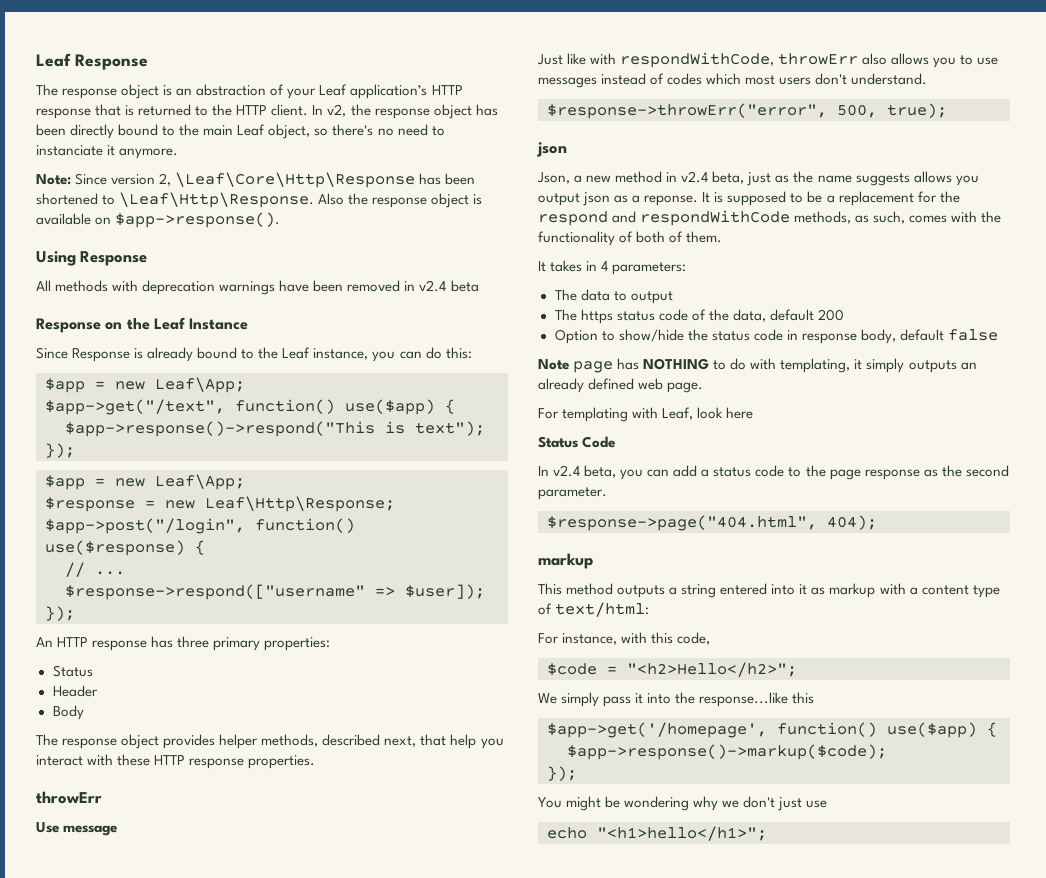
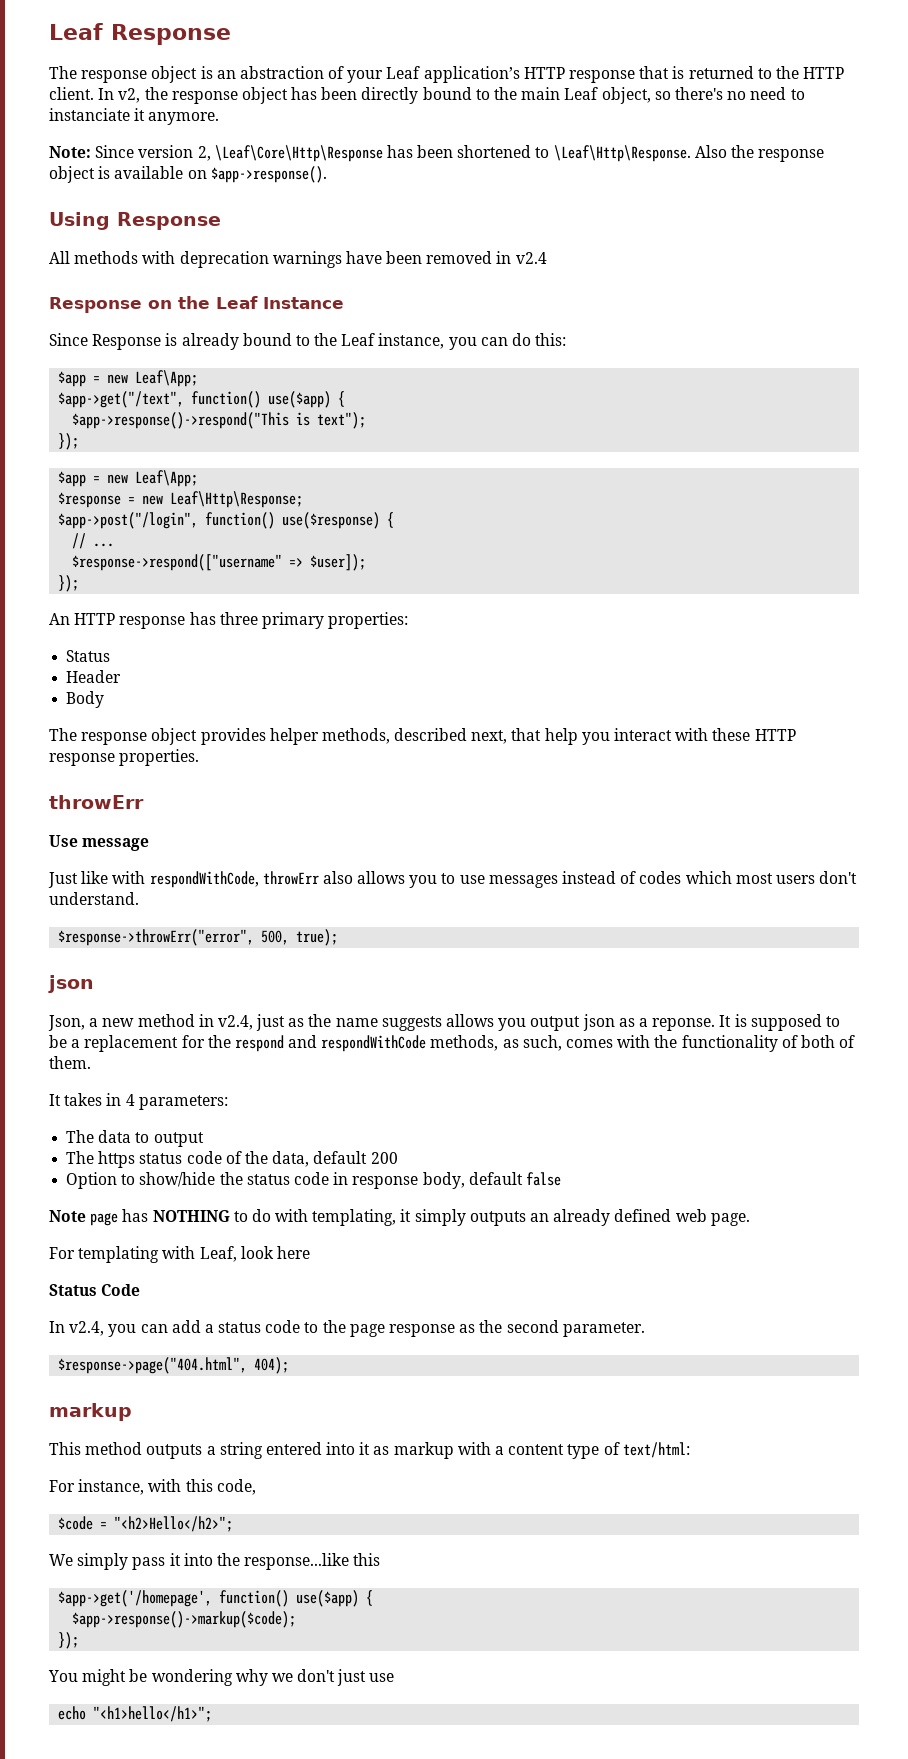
- All methods with deprecation warnings have been removed in v2.4 beta
+ All methods with deprecation warnings have been removed in v2.4
- Json, a new method in v2.4 beta, just as the name suggests allows you output json as a reponse.
+ Json, a new method in v2.4, just as the name suggests allows you output json as a reponse.
- In v2.4 beta, you can add a status code to the page response as the second parameter.
+ In v2.4, you can add a status code to the page response as the second parameter.

